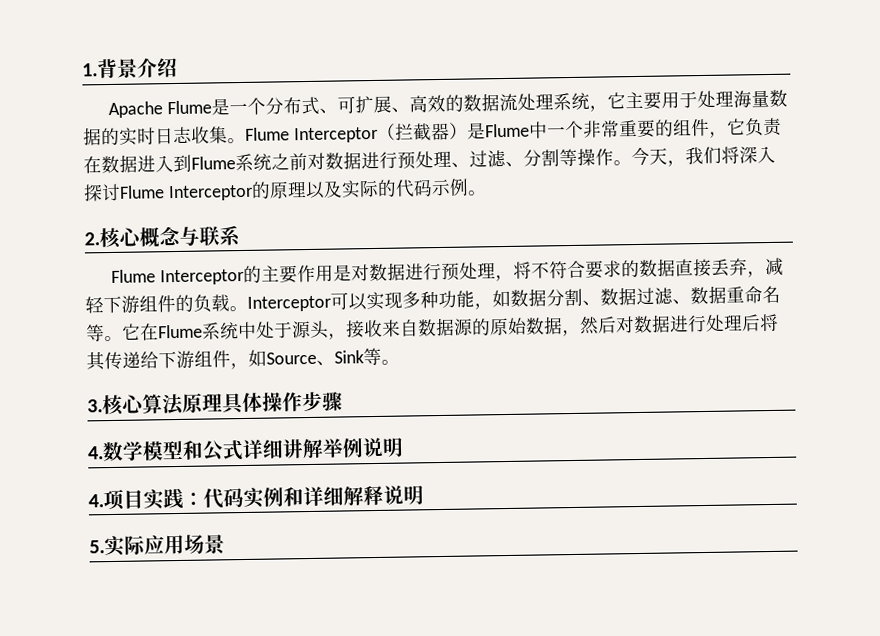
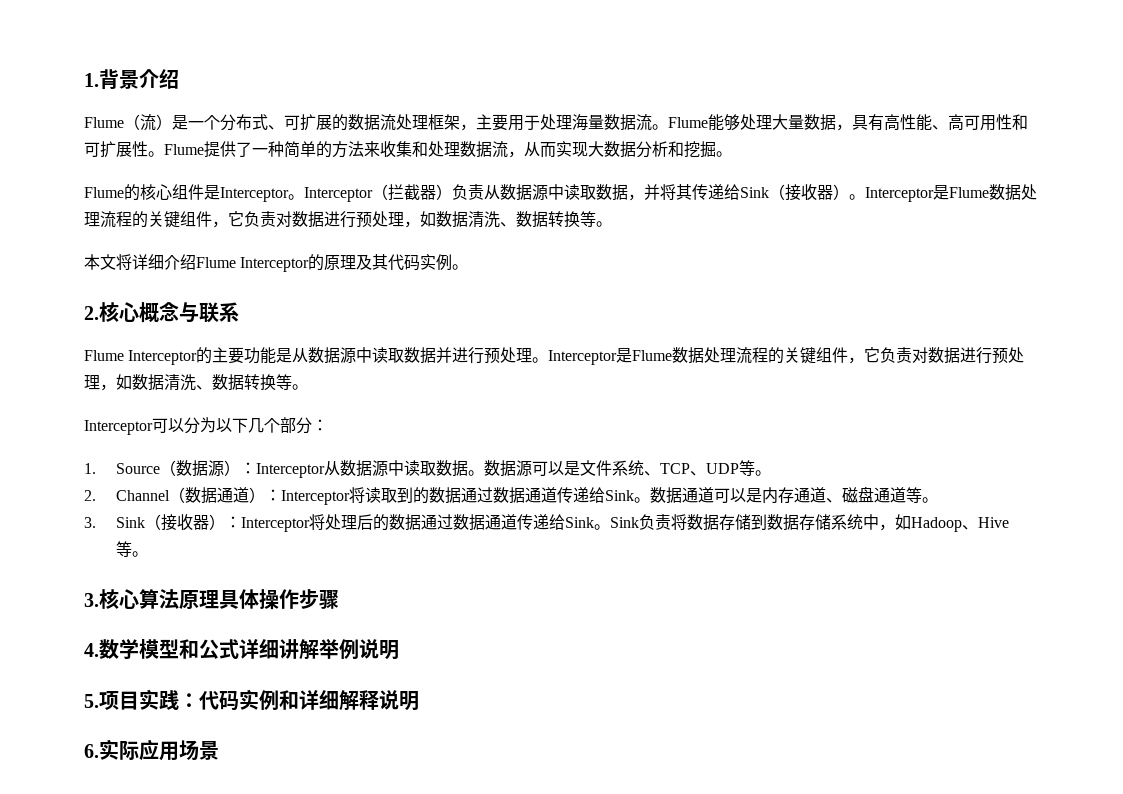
- Apache Flume是一个分布式、可扩展、高效的数据流处理系统，它主要用于处理海量数据的实时日志收集。Flume Interceptor（拦截器）是Flume中一个非常重要的组件，它负责在数据进入到Flume系统之前对数据进行预处理、过滤、分割等操作。今天，我们将深入探讨Flume Interceptor的原理以及实际的代码示例。
+ Flume（流）是一个分布式、可扩展的数据流处理框架，主要用于处理海量数据流。Flume能够处理大量数据，具有高性能、高可用性和可扩展性。Flume提供了一种简单的方法来收集和处理数据流，从而实现大数据分析和挖掘。
+ Flume的核心组件是Interceptor。Interceptor（拦截器）负责从数据源中读取数据，并将其传递给Sink（接收器）。Interceptor是Flume数据处理流程的关键组件，它负责对数据进行预处理，如数据清洗、数据转换等。
+ 本文将详细介绍Flume Interceptor的原理及其代码实例。
- Flume Interceptor的主要作用是对数据进行预处理，将不符合要求的数据直接丢弃，减轻下游组件的负载。Interceptor可以实现多种功能，如数据分割、数据过滤、数据重命名等。它在Flume系统中处于源头，接收来自数据源的原始数据，然后对数据进行处理后将其传递给下游组件，如Source、Sink等。
+ Flume Interceptor的主要功能是从数据源中读取数据并进行预处理。Interceptor是Flume数据处理流程的关键组件，它负责对数据进行预处理，如数据清洗、数据转换等。
+ Interceptor可以分为以下几个部分：
+ 1. Source（数据源）：Interceptor从数据源中读取数据。数据源可以是文件系统、TCP、UDP等。
+ 2. Channel（数据通道）：Interceptor将读取到的数据通过数据通道传递给Sink。数据通道可以是内存通道、磁盘通道等。
+ 3. Sink（接收器）：Interceptor将处理后的数据通过数据通道传递给Sink。Sink负责将数据存储到数据存储系统中，如Hadoop、Hive等。
- 4.项目实践：代码实例和详细解释说明
+ 5.项目实践：代码实例和详细解释说明
- 5.实际应用场景
+ 6.实际应用场景

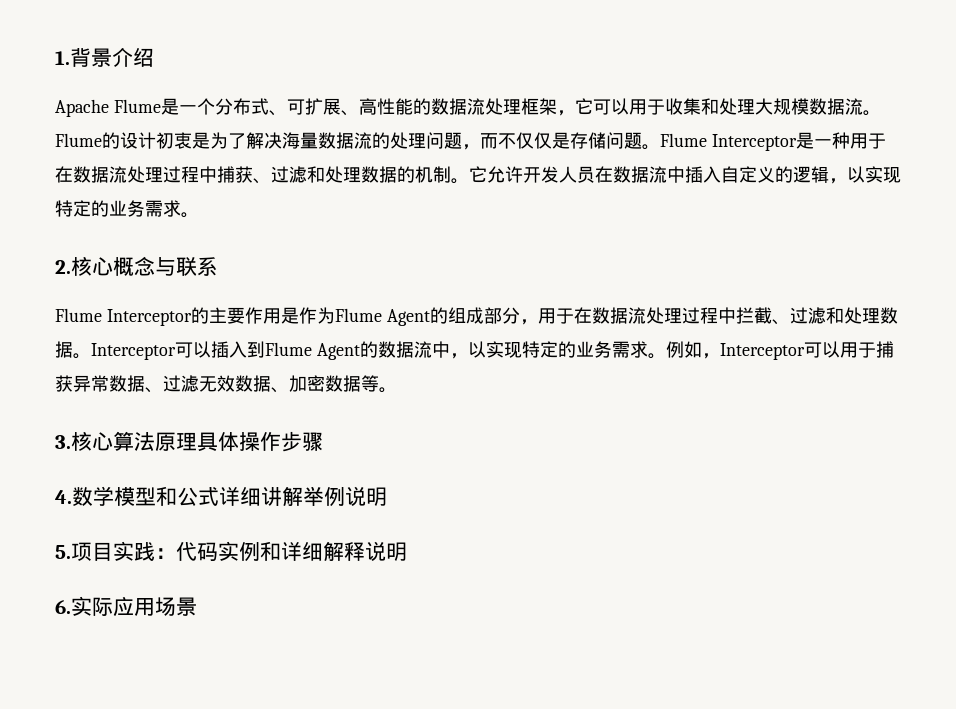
- Flume（流）是一个分布式、可扩展的数据流处理框架，主要用于处理海量数据流。Flume能够处理大量数据，具有高性能、高可用性和可扩展性。Flume提供了一种简单的方法来收集和处理数据流，从而实现大数据分析和挖掘。
- Flume的核心组件是Interceptor。Interceptor（拦截器）负责从数据源中读取数据，并将其传递给Sink（接收器）。Interceptor是Flume数据处理流程的关键组件，它负责对数据进行预处理，如数据清洗、数据转换等。
- 本文将详细介绍Flume Interceptor的原理及其代码实例。
+ Apache Flume是一个分布式、可扩展、高性能的数据流处理框架，它可以用于收集和处理大规模数据流。Flume的设计初衷是为了解决海量数据流的处理问题，而不仅仅是存储问题。Flume Interceptor是一种用于在数据流处理过程中捕获、过滤和处理数据的机制。它允许开发人员在数据流中插入自定义的逻辑，以实现特定的业务需求。
- Flume Interceptor的主要功能是从数据源中读取数据并进行预处理。Interceptor是Flume数据处理流程的关键组件，它负责对数据进行预处理，如数据清洗、数据转换等。
- Interceptor可以分为以下几个部分：
- 1. Source（数据源）：Interceptor从数据源中读取数据。数据源可以是文件系统、TCP、UDP等。
- 2. Channel（数据通道）：Interceptor将读取到的数据通过数据通道传递给Sink。数据通道可以是内存通道、磁盘通道等。
- 3. Sink（接收器）：Interceptor将处理后的数据通过数据通道传递给Sink。Sink负责将数据存储到数据存储系统中，如Hadoop、Hive等。
+ Flume Interceptor的主要作用是作为Flume Agent的组成部分，用于在数据流处理过程中拦截、过滤和处理数据。Interceptor可以插入到Flume Agent的数据流中，以实现特定的业务需求。例如，Interceptor可以用于捕获异常数据、过滤无效数据、加密数据等。

